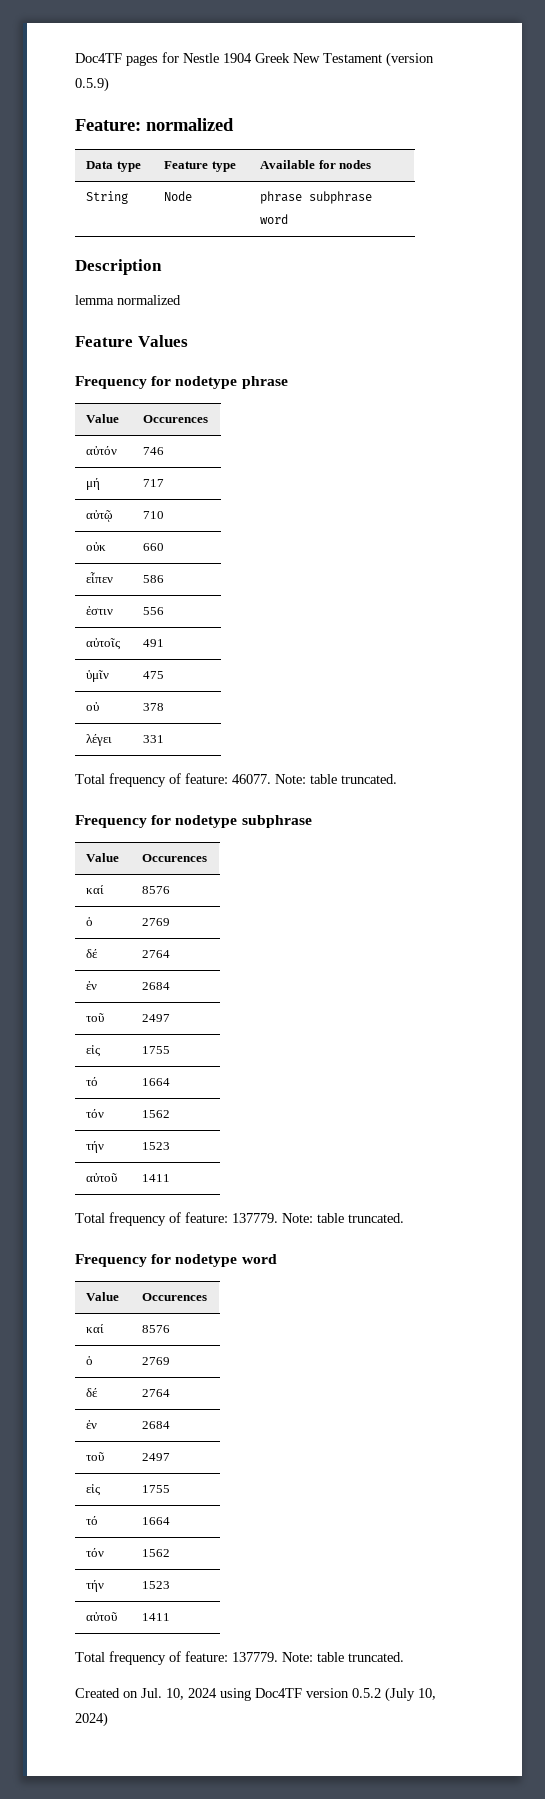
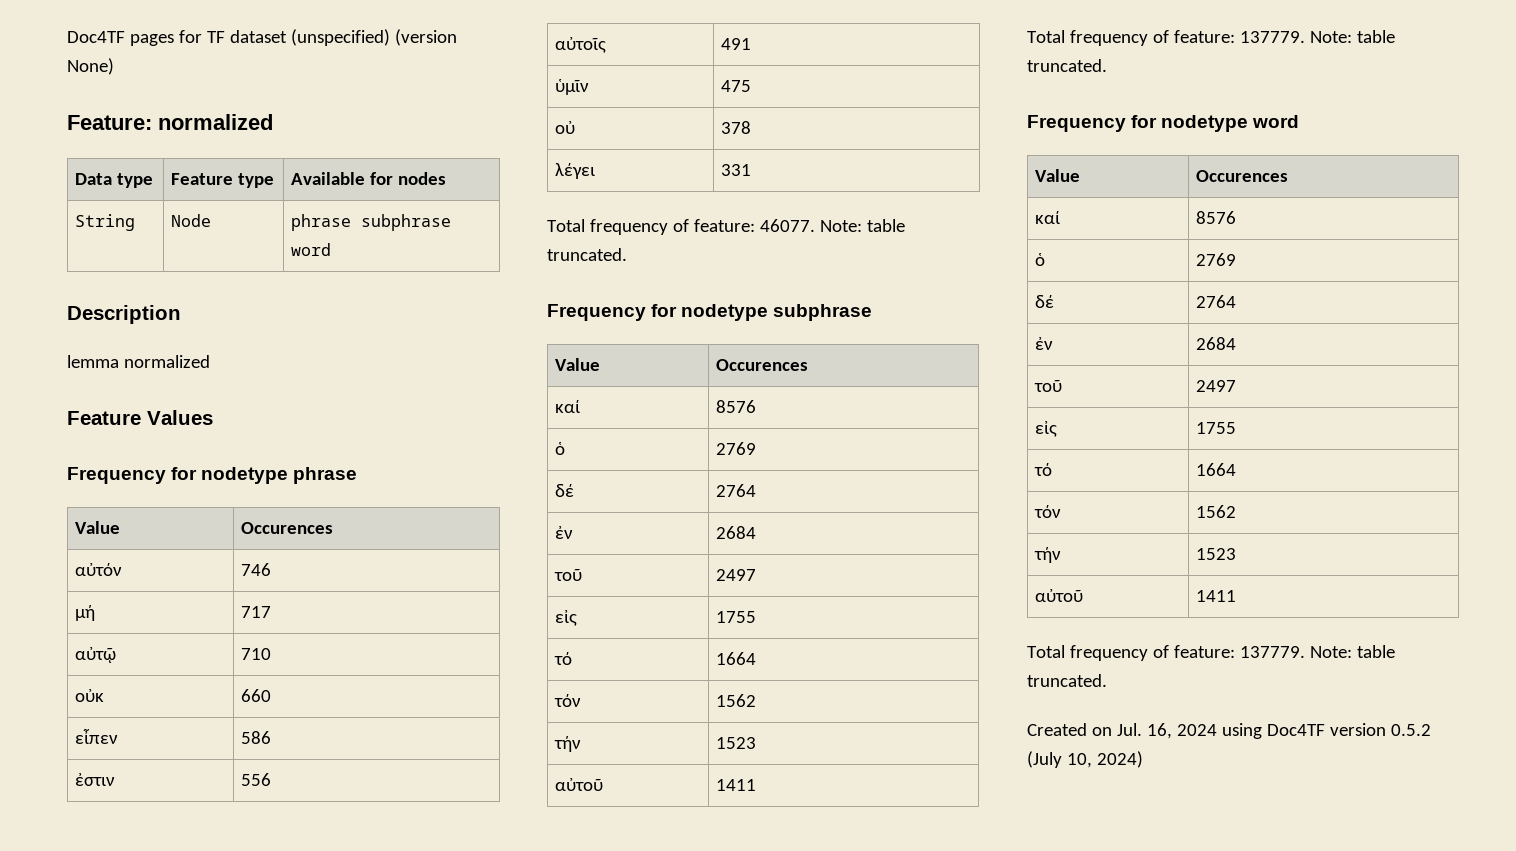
- Doc4TF pages for Nestle 1904 Greek New Testament (version 0.5.9)
+ Doc4TF pages for TF dataset (unspecified) (version None)
- Created on Jul. 10, 2024 using Doc4TF version 0.5.2 (July 10, 2024)
+ Created on Jul. 16, 2024 using Doc4TF version 0.5.2 (July 10, 2024)

